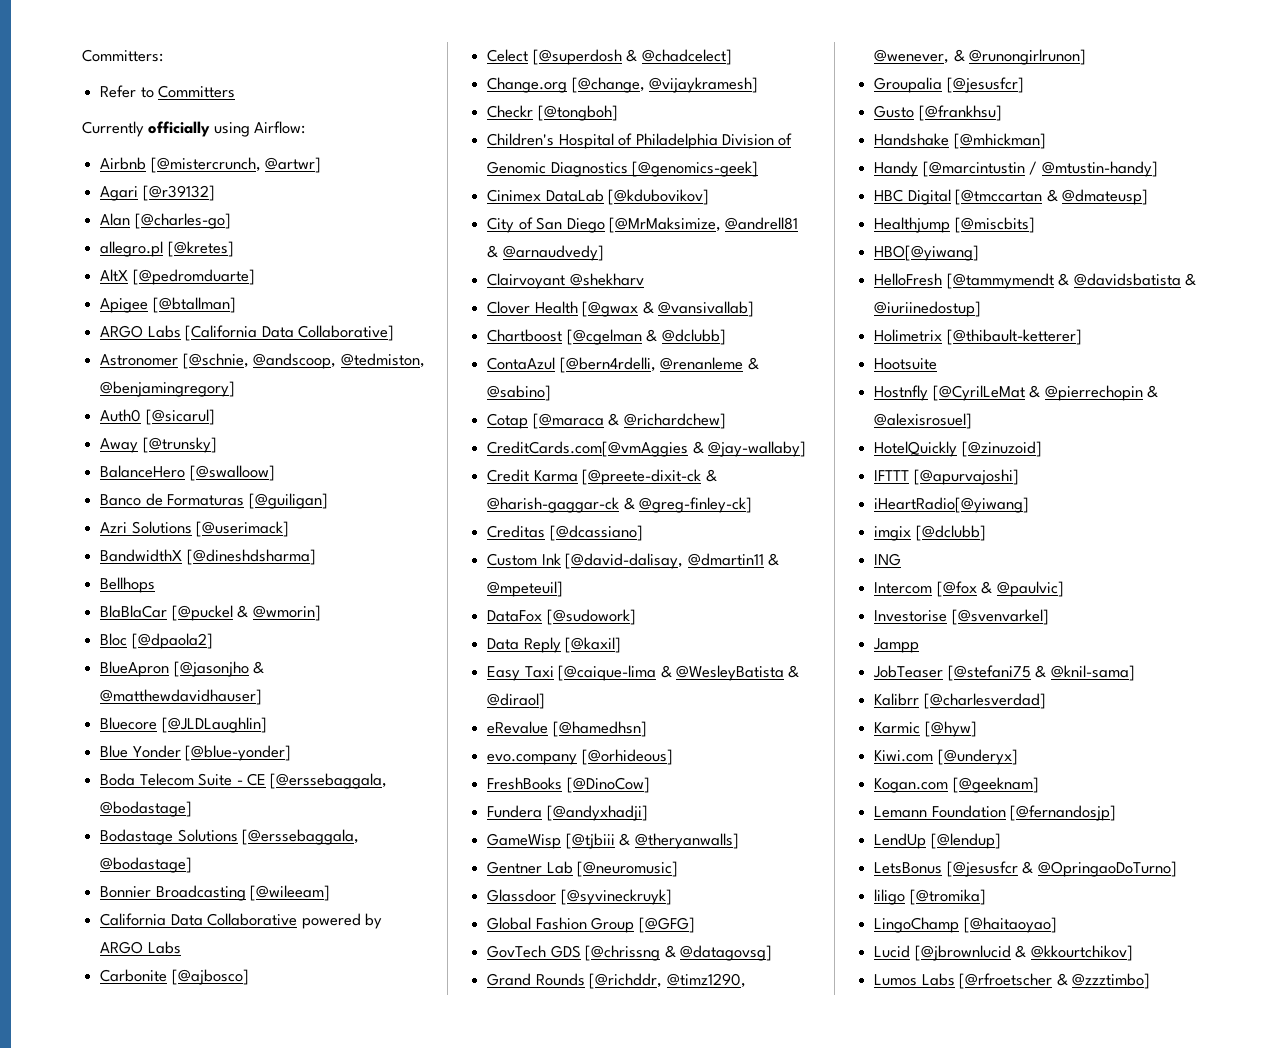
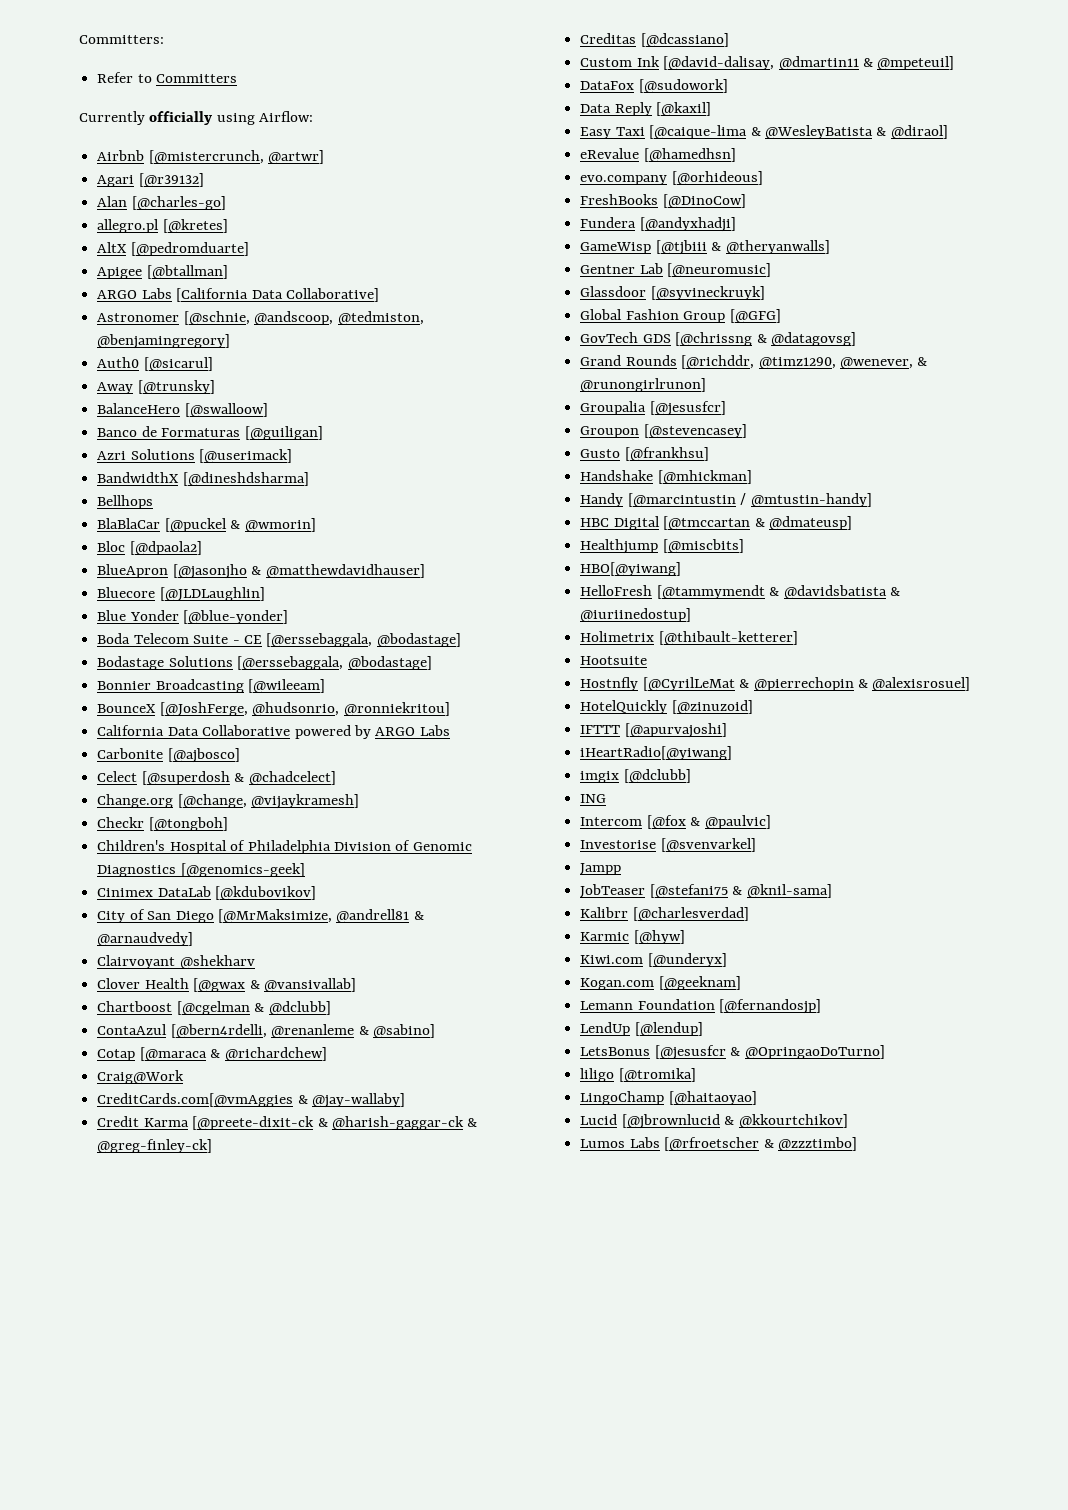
+ BounceX [@JoshFerge, @hudsonrio, @ronniekritou]
+ Craig@Work
+ Groupon [@stevencasey]

